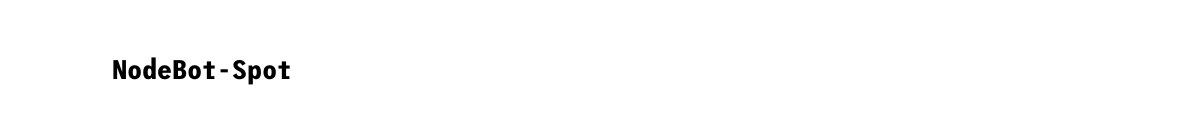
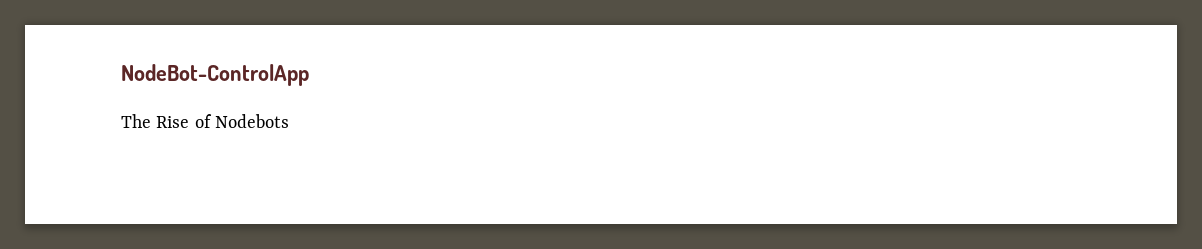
- NodeBot-Spot
+ NodeBot-ControlApp
+ The Rise of Nodebots

